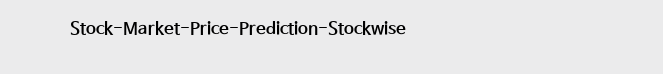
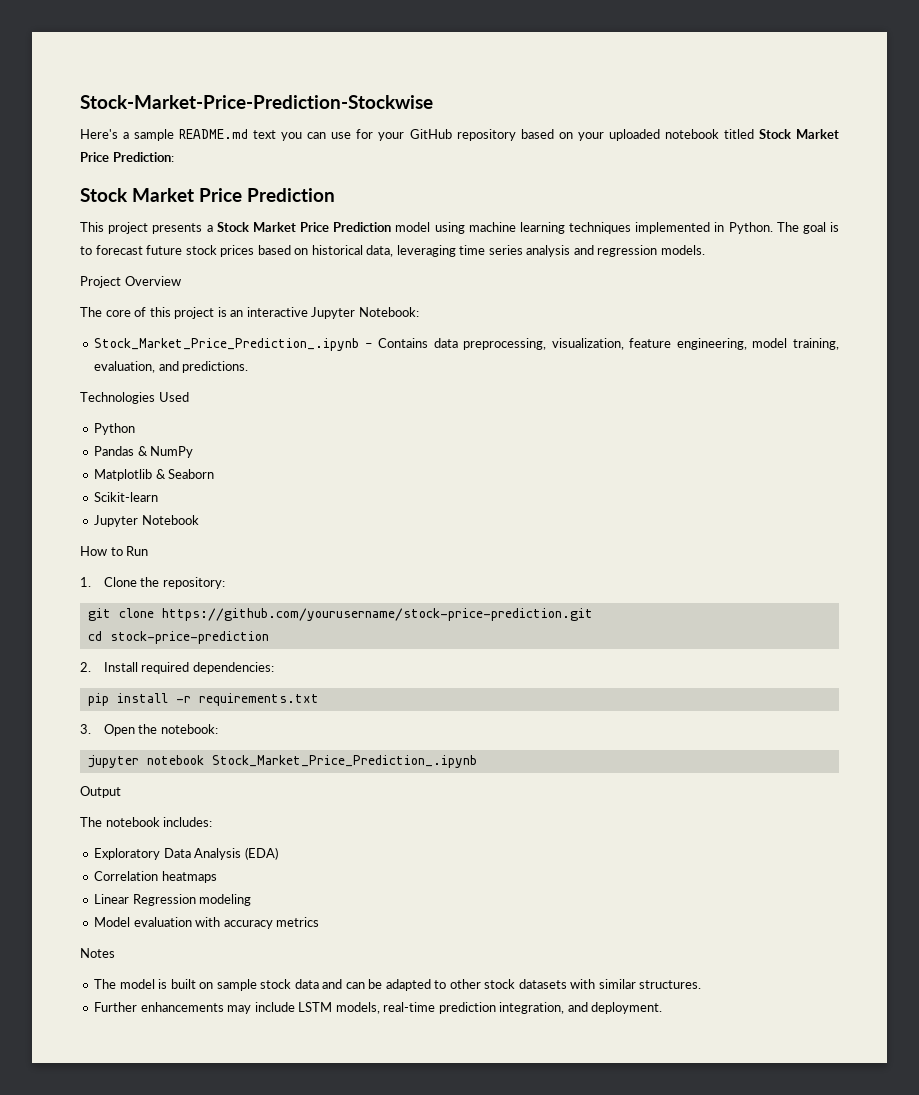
+ Here's a sample README.md text you can use for your GitHub repository based on your uploaded notebook titled Stock Market Price Prediction:
+ Stock Market Price Prediction
+ This project presents a Stock Market Price Prediction model using machine learning techniques implemented in Python. The goal is to forecast future stock prices based on historical data, leveraging time series analysis and regression models.
+ Project Overview
+ The core of this project is an interactive Jupyter Notebook:
+ Stock_Market_Price_Prediction_.ipynb – Contains data preprocessing, visualization, feature engineering, model training, evaluation, and predictions.
+ Technologies Used
+ Python
+ Pandas & NumPy
+ Matplotlib & Seaborn
+ Scikit-learn
+ Jupyter Notebook
+ How to Run
+ 1. Clone the repository:
+ git clone https://github.com/yourusername/stock-price-prediction.git
+ cd stock-price-prediction
+ 2. Install required dependencies:
+ pip install -r requirements.txt
+ 3. Open the notebook:
+ jupyter notebook Stock_Market_Price_Prediction_.ipynb
+ Output
+ The notebook includes:
+ Exploratory Data Analysis (EDA)
+ Correlation heatmaps
+ Linear Regression modeling
+ Model evaluation with accuracy metrics
+ Notes
+ The model is built on sample stock data and can be adapted to other stock datasets with similar structures.
+ Further enhancements may include LSTM models, real-time prediction integration, and deployment.

